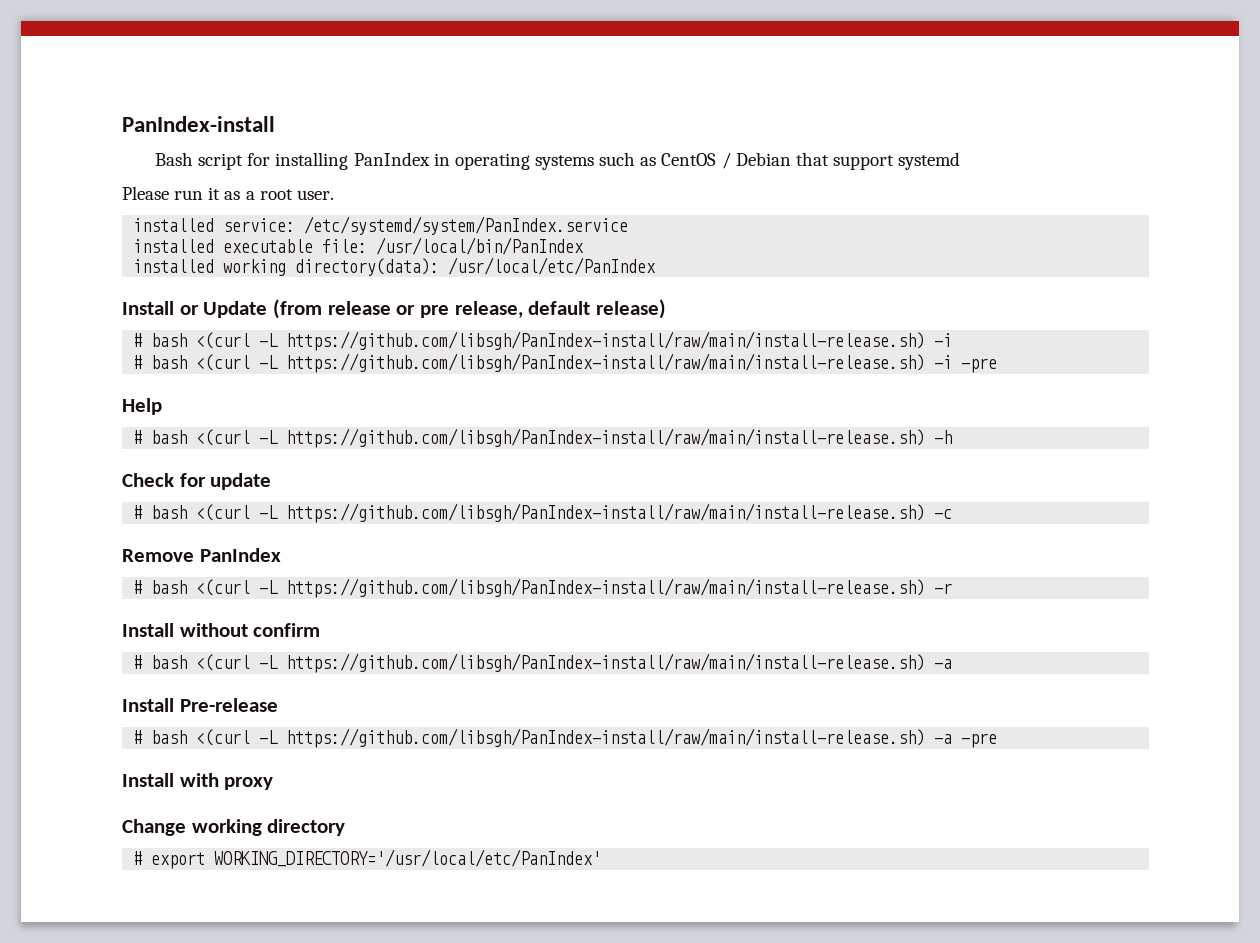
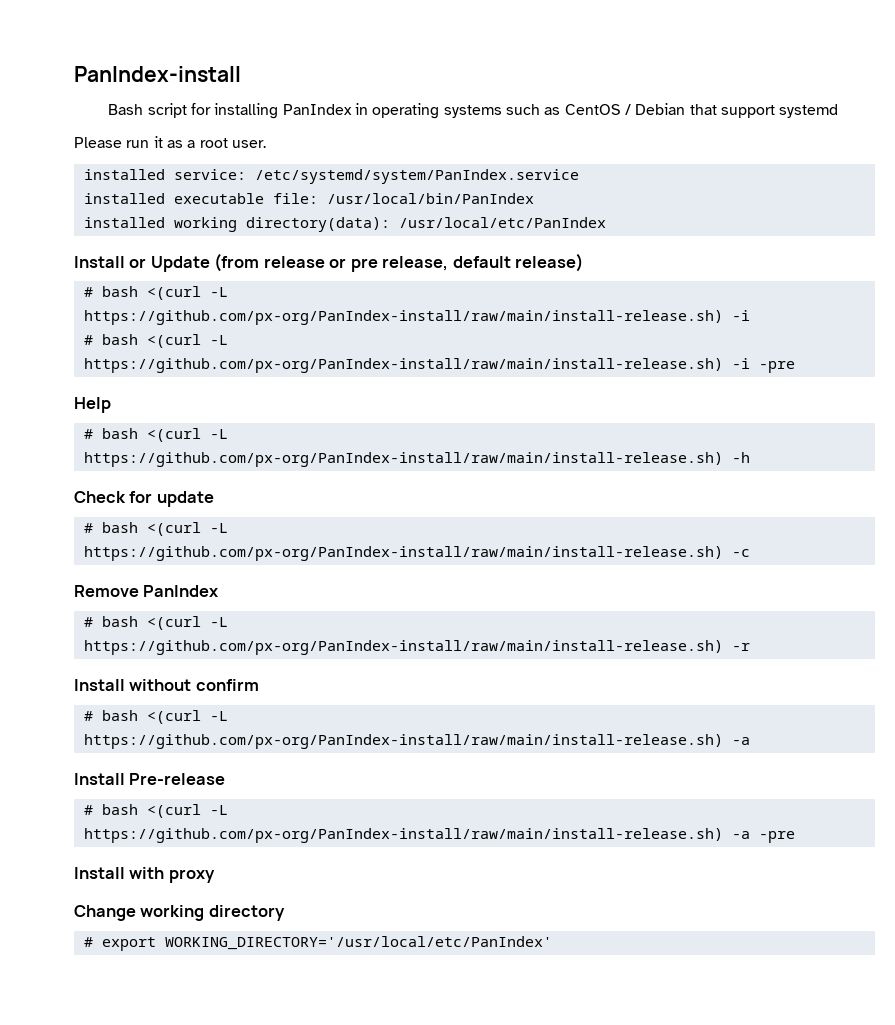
  Install or Update (from release or pre release, default release)
- # bash <(curl -L https://github.com/libsgh/PanIndex-install/raw/main/install-release.sh) -i
+ # bash <(curl -L https://github.com/px-org/PanIndex-install/raw/main/install-release.sh) -i
- # bash <(curl -L https://github.com/libsgh/PanIndex-install/raw/main/install-release.sh) -i -pre
+ # bash <(curl -L https://github.com/px-org/PanIndex-install/raw/main/install-release.sh) -i -pre
- # bash <(curl -L https://github.com/libsgh/PanIndex-install/raw/main/install-release.sh) -h
+ # bash <(curl -L https://github.com/px-org/PanIndex-install/raw/main/install-release.sh) -h
- # bash <(curl -L https://github.com/libsgh/PanIndex-install/raw/main/install-release.sh) -c
+ # bash <(curl -L https://github.com/px-org/PanIndex-install/raw/main/install-release.sh) -c
- # bash <(curl -L https://github.com/libsgh/PanIndex-install/raw/main/install-release.sh) -r
+ # bash <(curl -L https://github.com/px-org/PanIndex-install/raw/main/install-release.sh) -r
  Install without confirm
- # bash <(curl -L https://github.com/libsgh/PanIndex-install/raw/main/install-release.sh) -a
+ # bash <(curl -L https://github.com/px-org/PanIndex-install/raw/main/install-release.sh) -a
- # bash <(curl -L https://github.com/libsgh/PanIndex-install/raw/main/install-release.sh) -a -pre
+ # bash <(curl -L https://github.com/px-org/PanIndex-install/raw/main/install-release.sh) -a -pre

